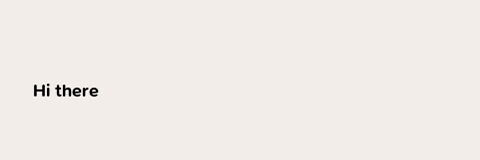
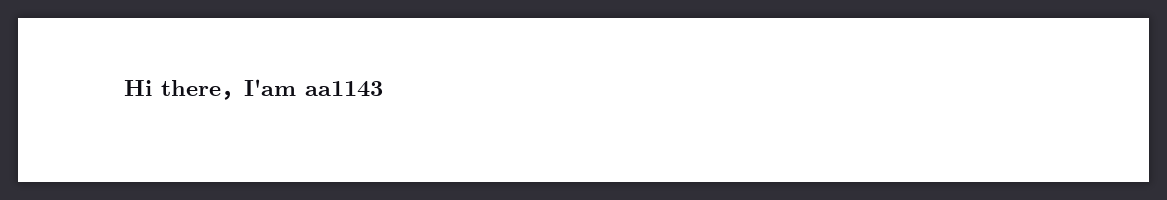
- Hi there
+ Hi there，I'am aa1143

